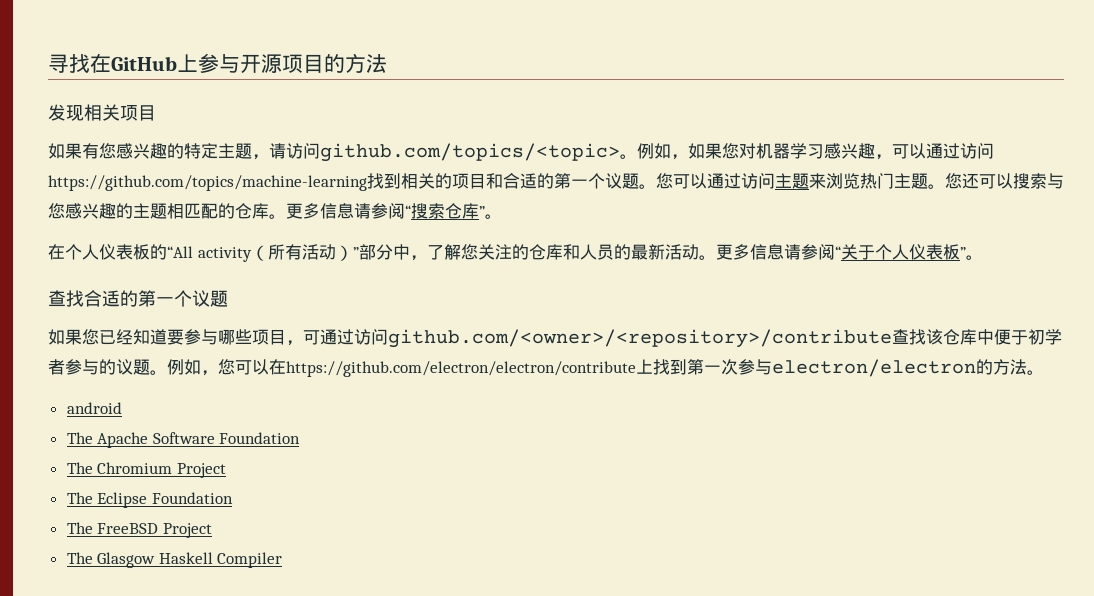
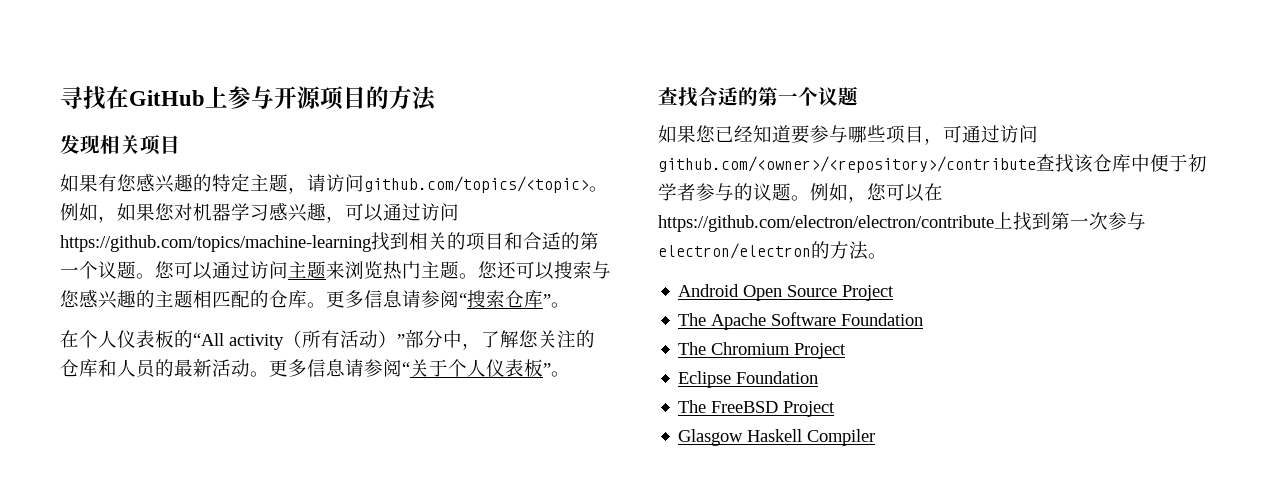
- android
+ Android Open Source Project
- The Eclipse Foundation
+ Eclipse Foundation
- The Glasgow Haskell Compiler
+ Glasgow Haskell Compiler

